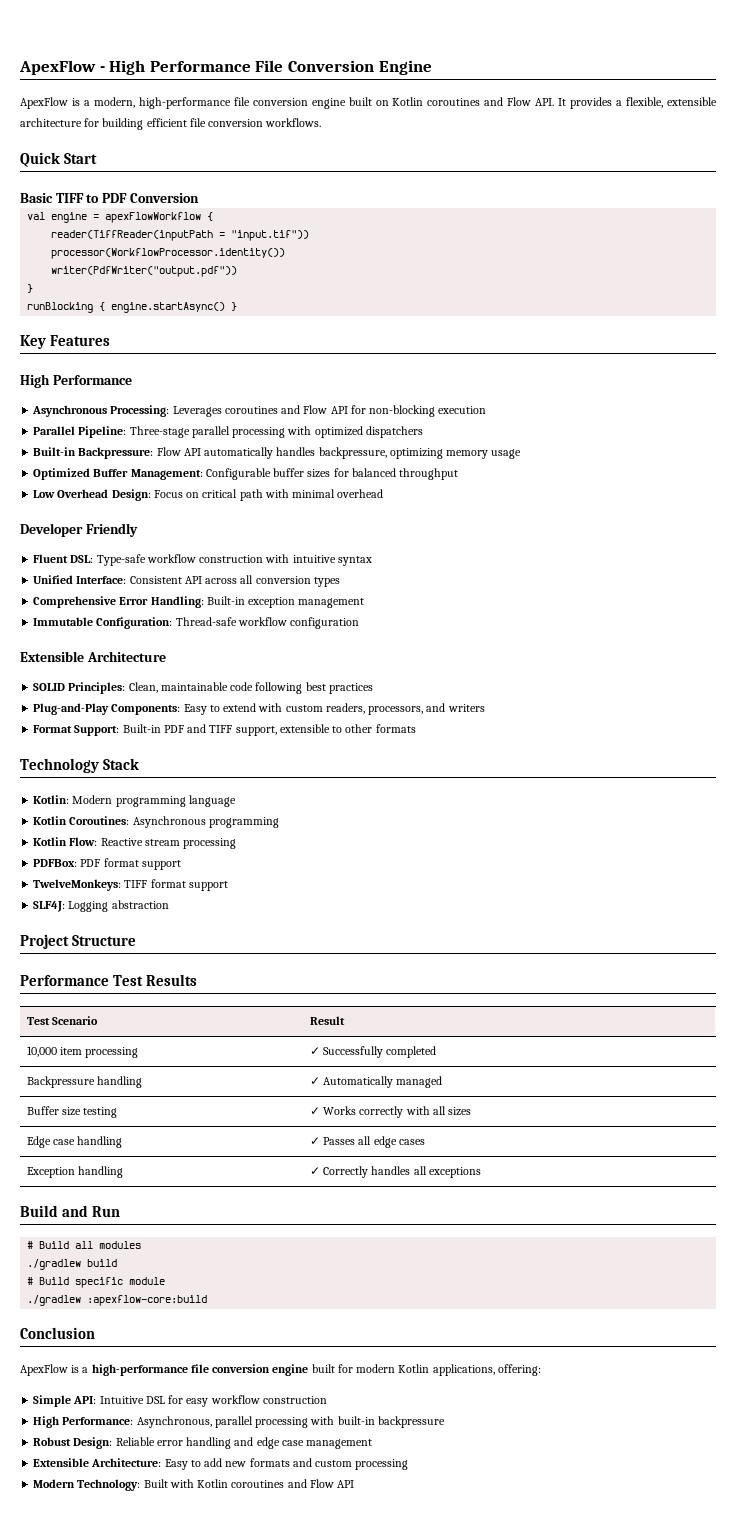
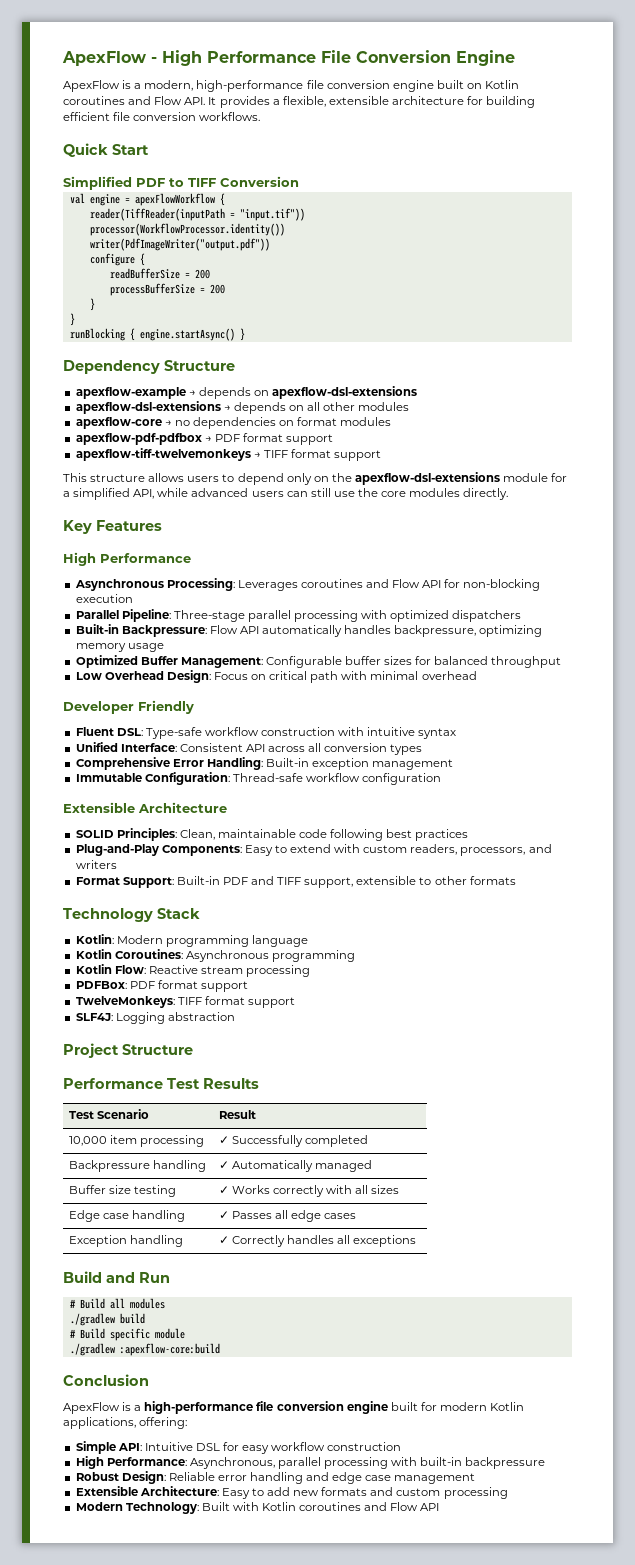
- Basic TIFF to PDF Conversion
+ Simplified PDF to TIFF Conversion
- writer(PdfWriter("output.pdf"))
+ writer(PdfImageWriter("output.pdf"))
+ configure {
+ readBufferSize = 200
+ processBufferSize = 200
+ }
+ Dependency Structure
+ apexflow-example → depends on apexflow-dsl-extensions
+ apexflow-dsl-extensions → depends on all other modules
+ apexflow-core → no dependencies on format modules
+ apexflow-pdf-pdfbox → PDF format support
+ apexflow-tiff-twelvemonkeys → TIFF format support
+ This structure allows users to depend only on the apexflow-dsl-extensions module for a simplified API, while advanced users can still use the core modules directly.

